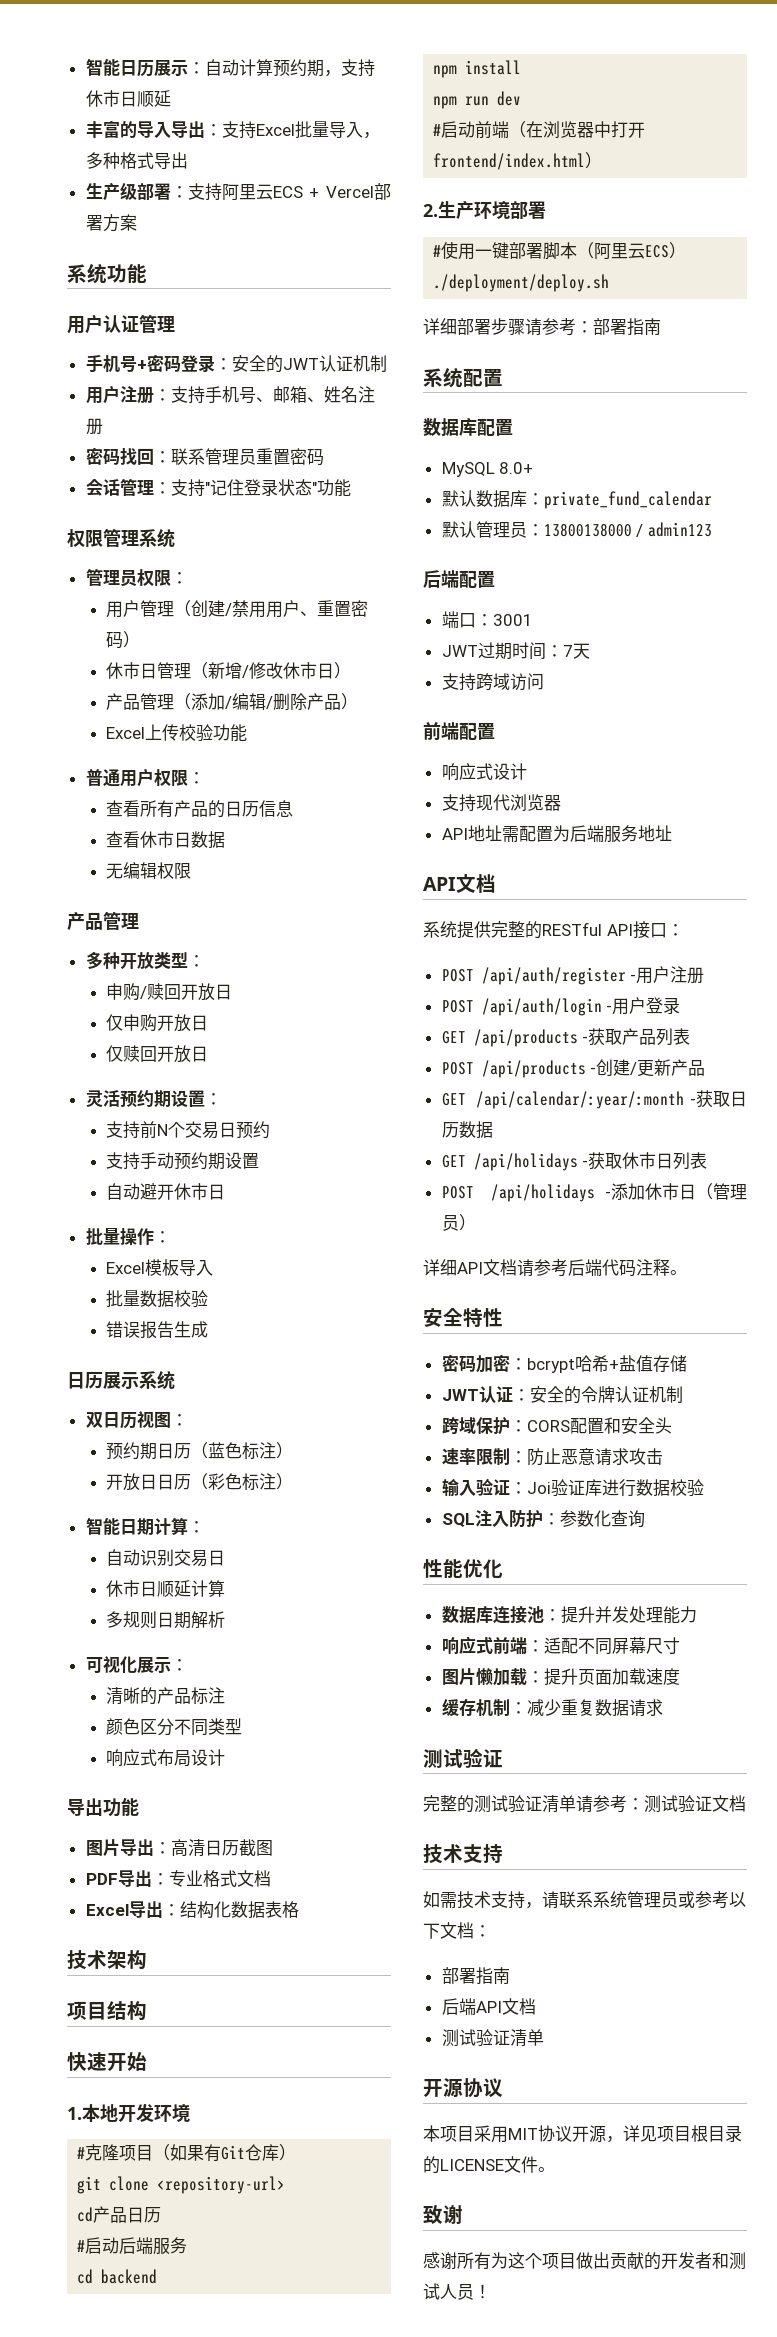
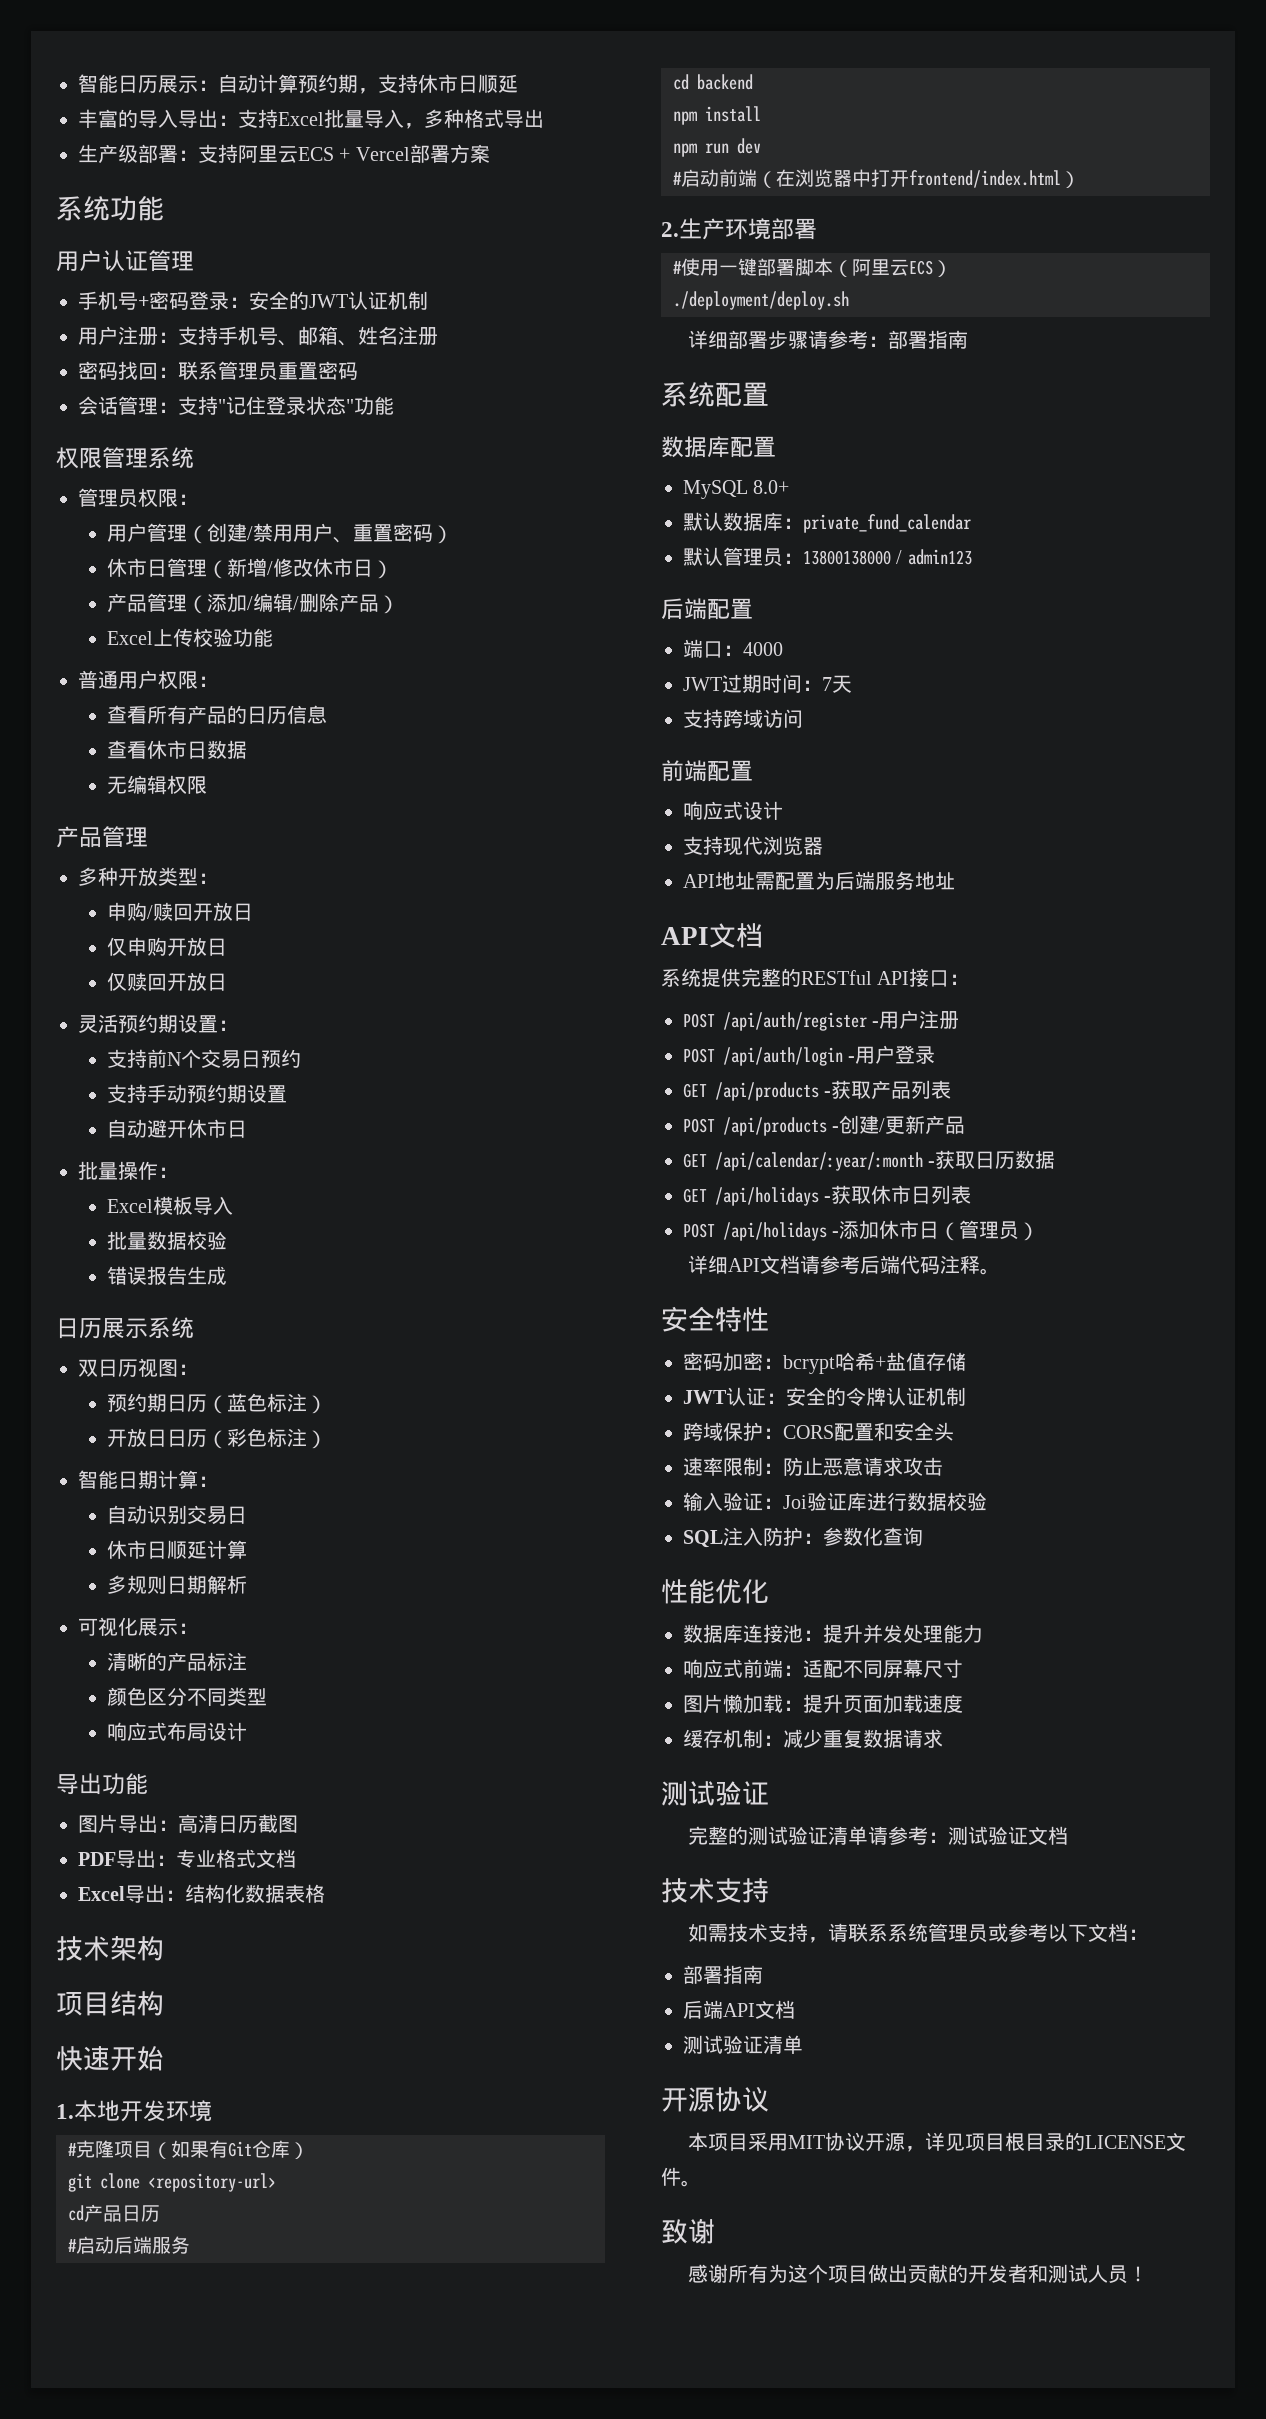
- 端口：3001
+ 端口：4000

